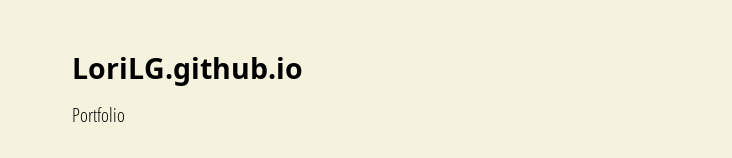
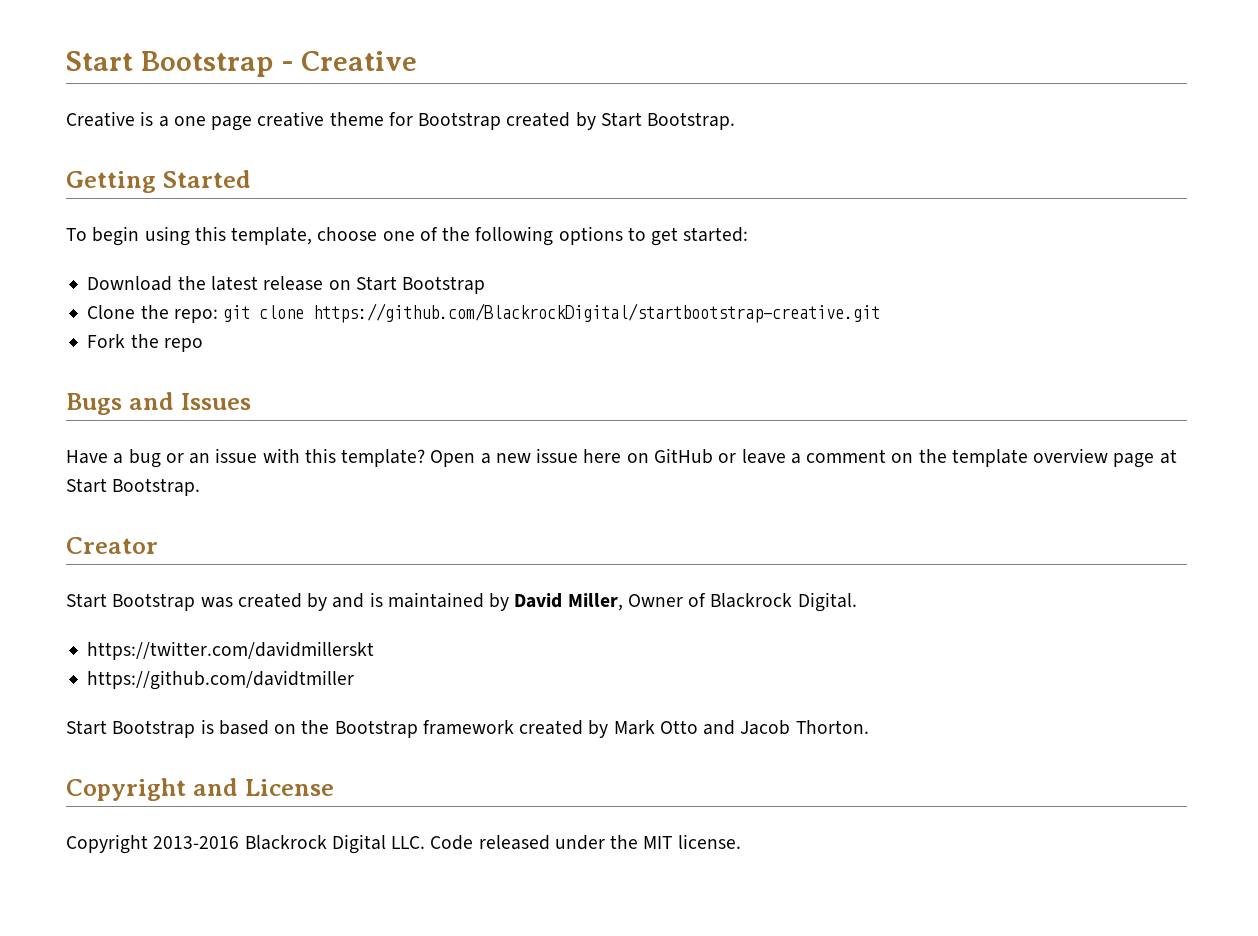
- LoriLG.github.io
- Portfolio
+ Start Bootstrap - Creative
+ Creative is a one page creative theme for Bootstrap created by Start Bootstrap.
+ Getting Started
+ To begin using this template, choose one of the following options to get started:
+ Download the latest release on Start Bootstrap
+ Clone the repo: git clone https://github.com/BlackrockDigital/startbootstrap-creative.git
+ Fork the repo
+ Bugs and Issues
+ Have a bug or an issue with this template? Open a new issue here on GitHub or leave a comment on the template overview page at Start Bootstrap.
+ Creator
+ Start Bootstrap was created by and is maintained by David Miller, Owner of Blackrock Digital.
+ https://twitter.com/davidmillerskt
+ https://github.com/davidtmiller
+ Start Bootstrap is based on the Bootstrap framework created by Mark Otto and Jacob Thorton.
+ Copyright and License
+ Copyright 2013-2016 Blackrock Digital LLC. Code released under the MIT license.

